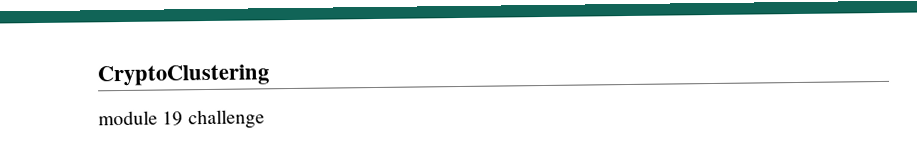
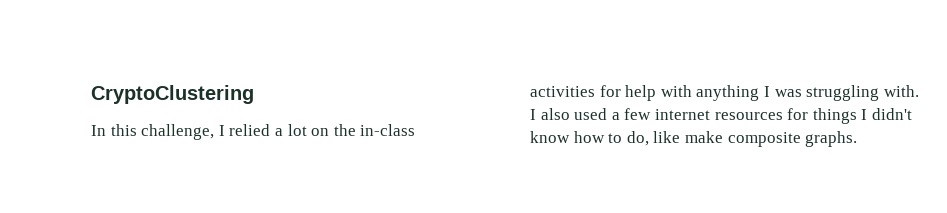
- module 19 challenge
+ In this challenge, I relied a lot on the in-class activities for help with anything I was struggling with. I also used a few internet resources for things I didn't know how to do, like make composite graphs.

